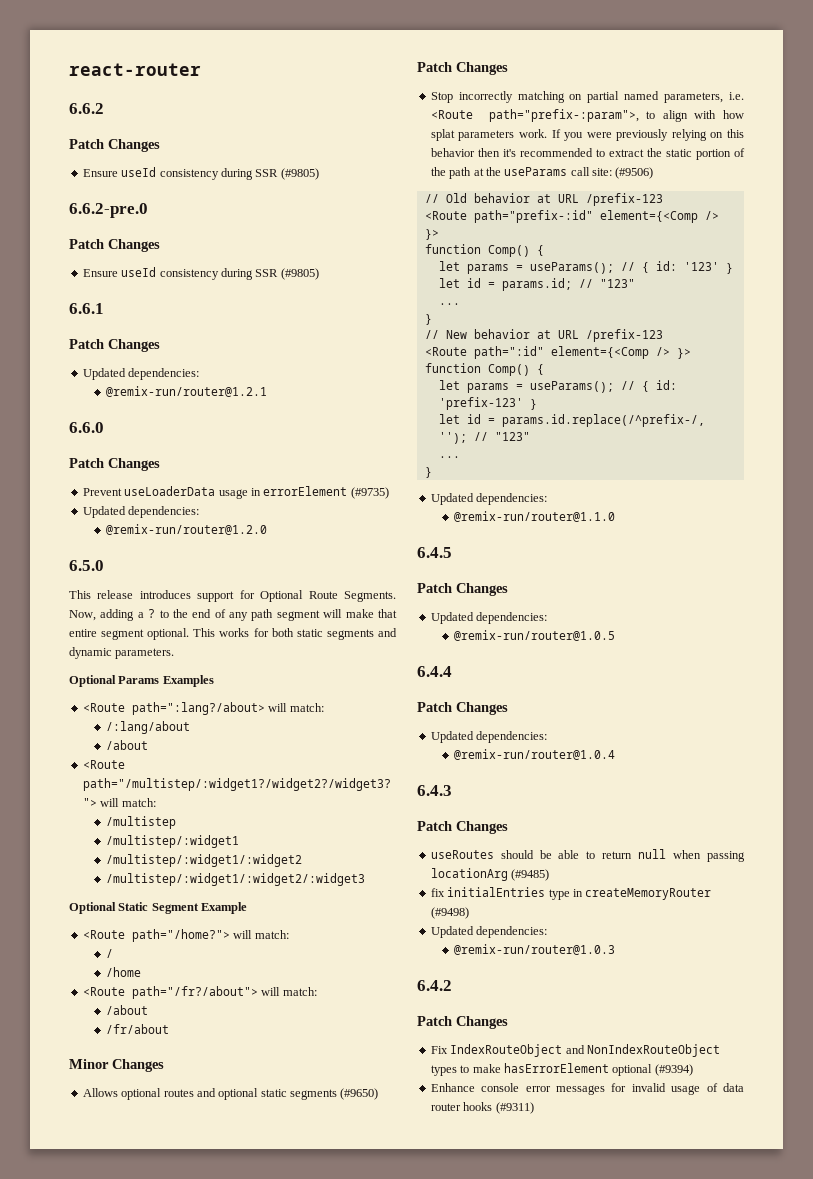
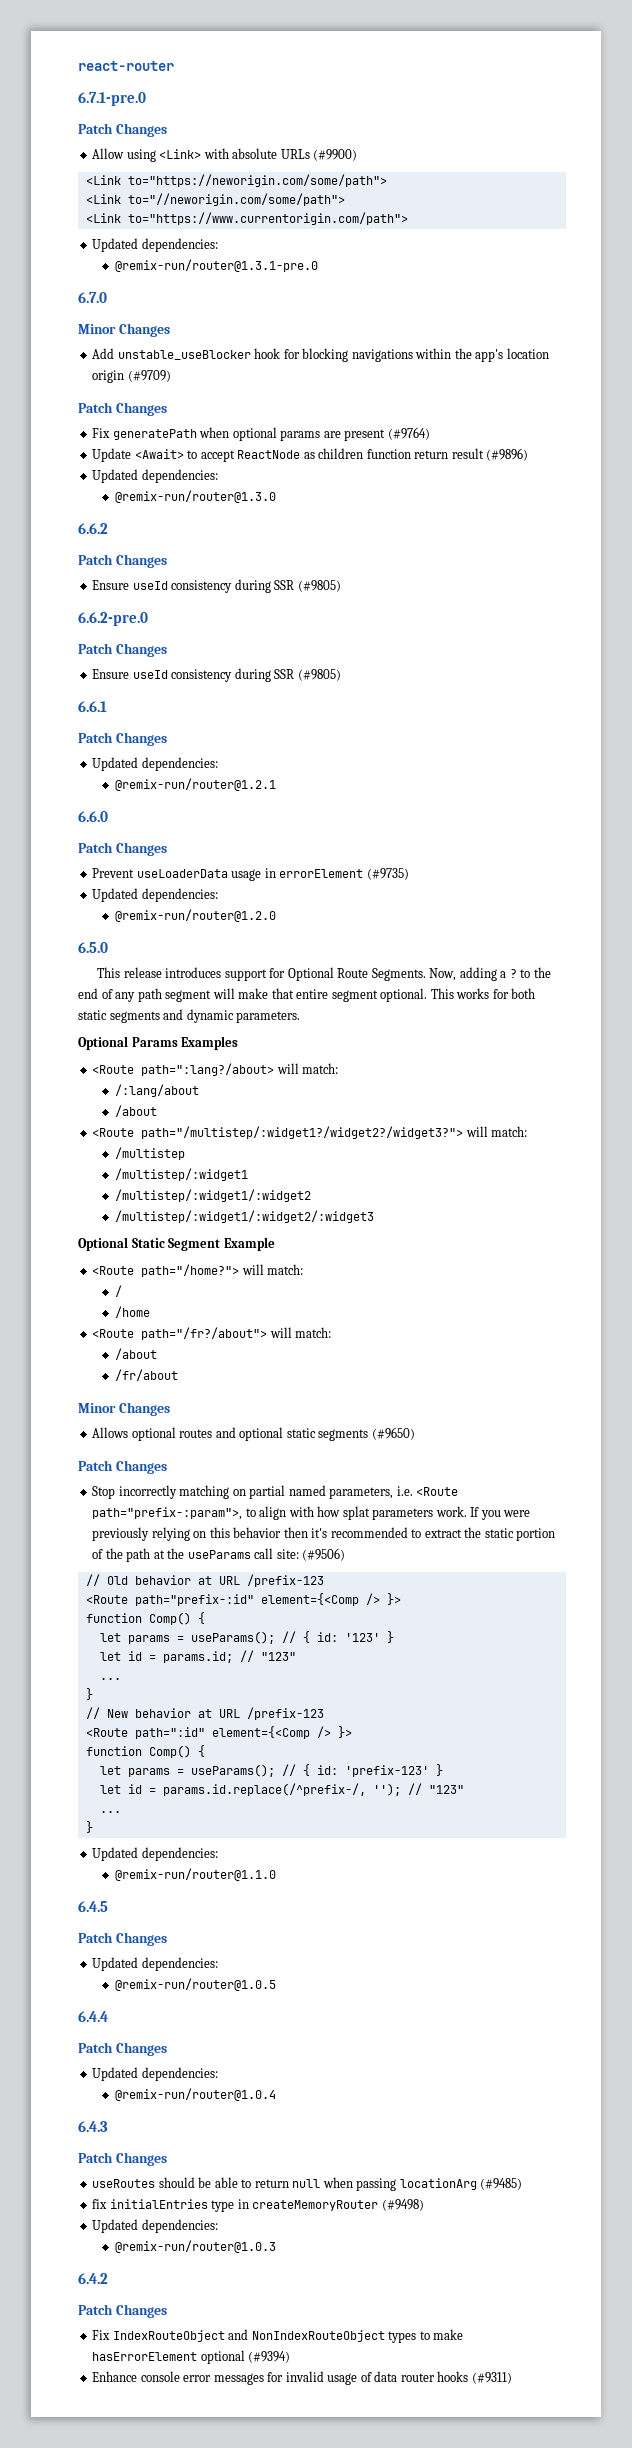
+ 6.7.1-pre.0
+ Patch Changes
+ Allow using <Link> with absolute URLs (#9900)
+ <Link to="https://neworigin.com/some/path">
+ <Link to="//neworigin.com/some/path">
+ <Link to="https://www.currentorigin.com/path">
+ Updated dependencies:
+ @remix-run/router@1.3.1-pre.0
+ 6.7.0
+ Minor Changes
+ Add unstable_useBlocker hook for blocking navigations within the app's location origin (#9709)
+ Patch Changes
+ Fix generatePath when optional params are present (#9764)
+ Update <Await> to accept ReactNode as children function return result (#9896)
+ Updated dependencies:
+ @remix-run/router@1.3.0

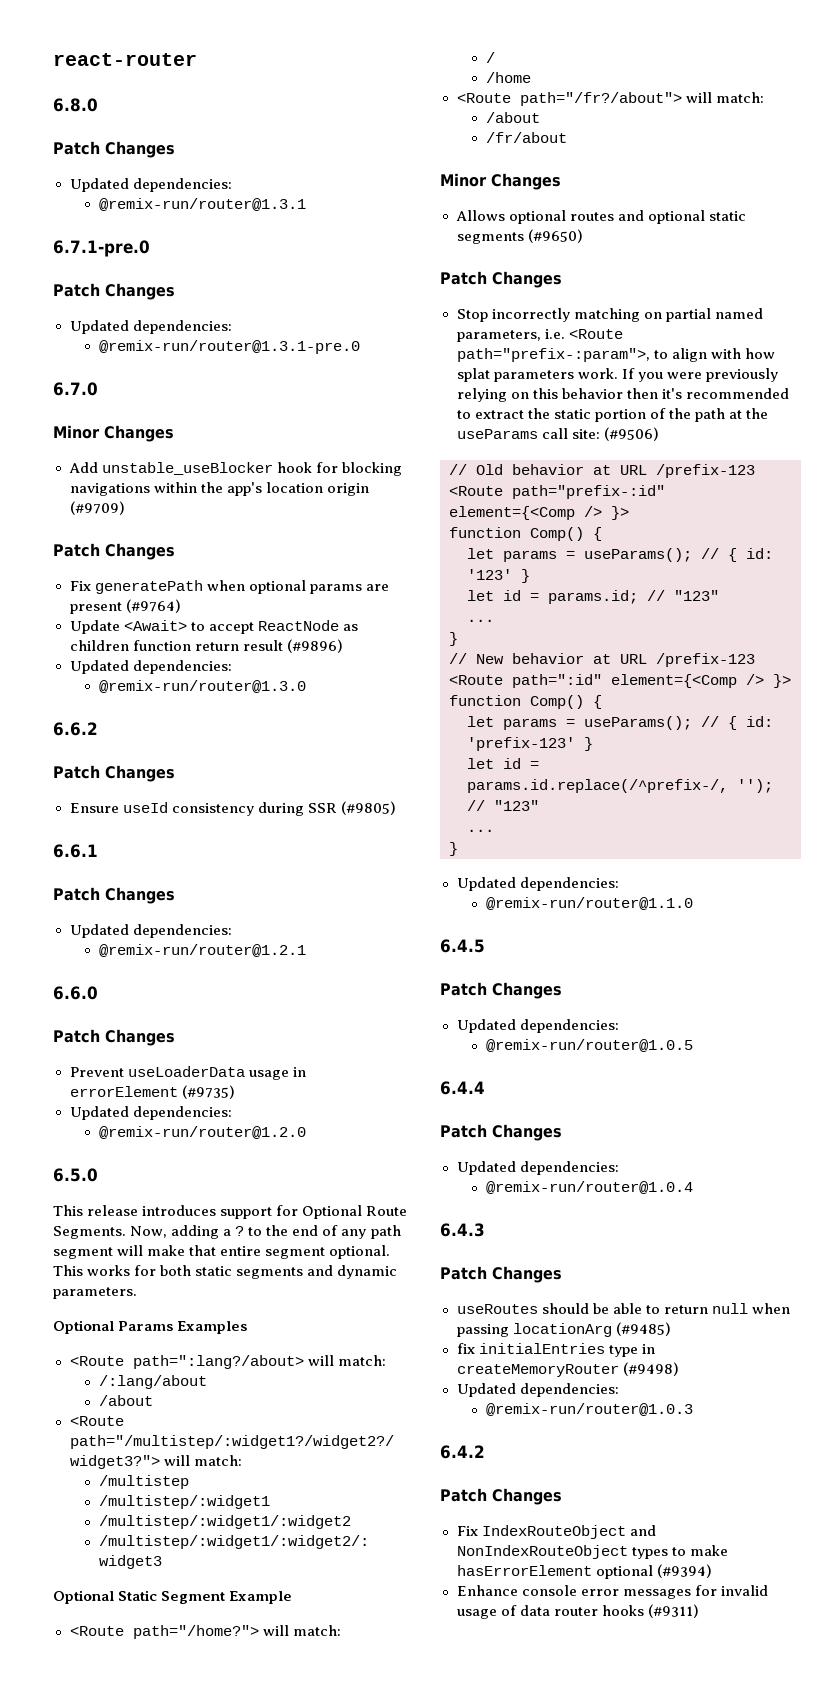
+ 6.8.0
+ Patch Changes
+ Updated dependencies:
+ @remix-run/router@1.3.1
  6.7.1-pre.0
  Patch Changes
- Allow using <Link> with absolute URLs (#9900)
- <Link to="https://neworigin.com/some/path">
- <Link to="//neworigin.com/some/path">
- <Link to="https://www.currentorigin.com/path">
- 6.6.2-pre.0
- Patch Changes
- Ensure useId consistency during SSR (#9805)

